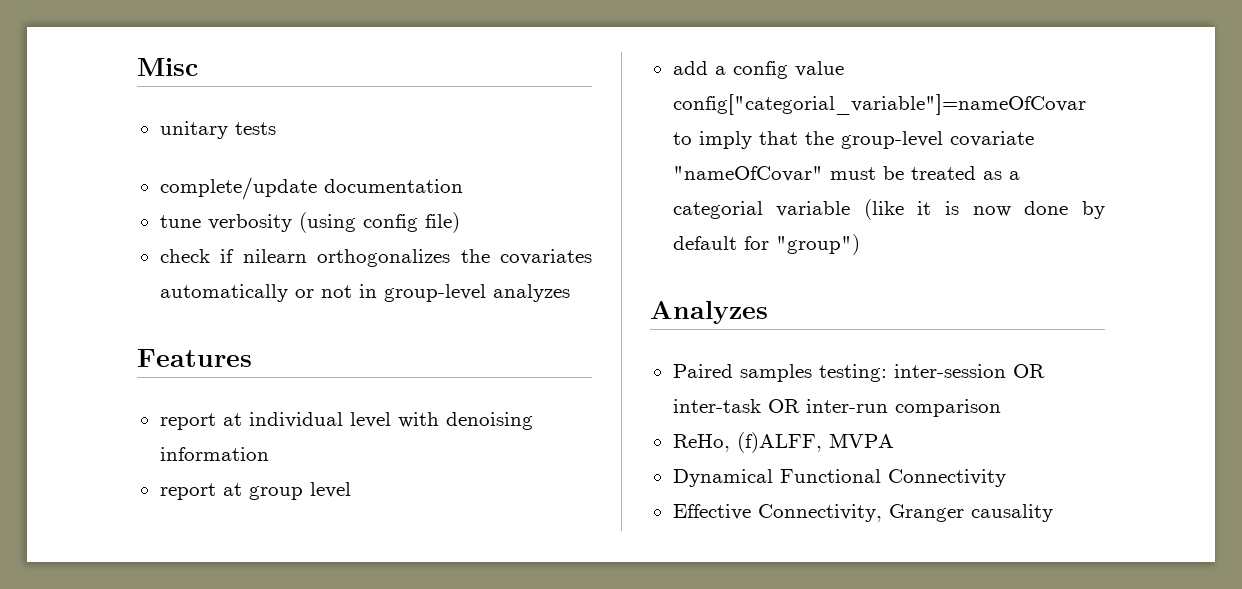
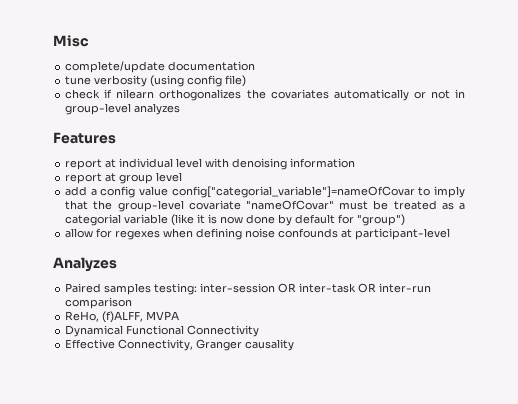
- unitary tests
+ allow for regexes when defining noise confounds at participant-level

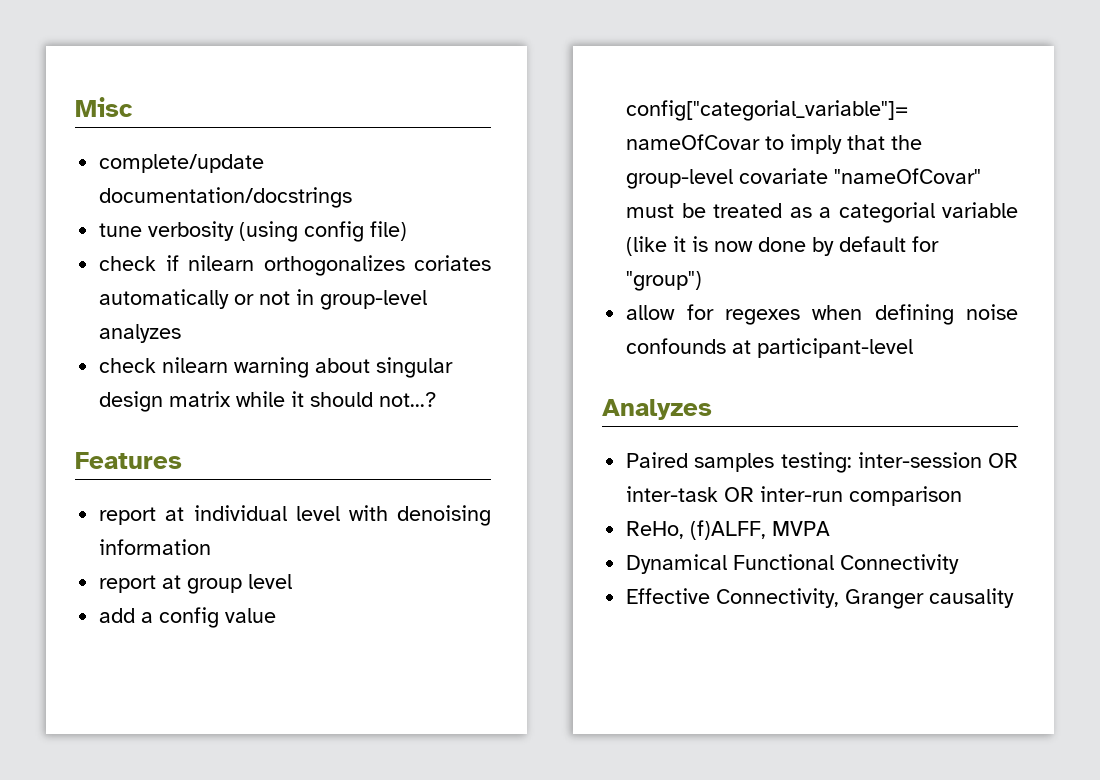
- complete/update documentation
+ complete/update documentation/docstrings
- check if nilearn orthogonalizes the covariates automatically or not in group-level analyzes
+ check if nilearn orthogonalizes coriates automatically or not in group-level analyzes
+ check nilearn warning about singular design matrix while it should not...?

